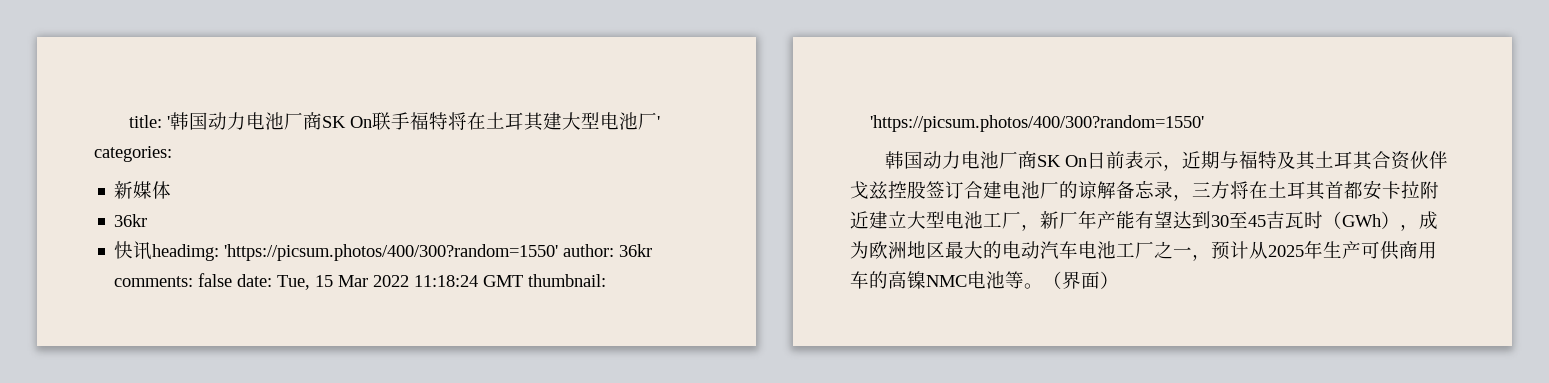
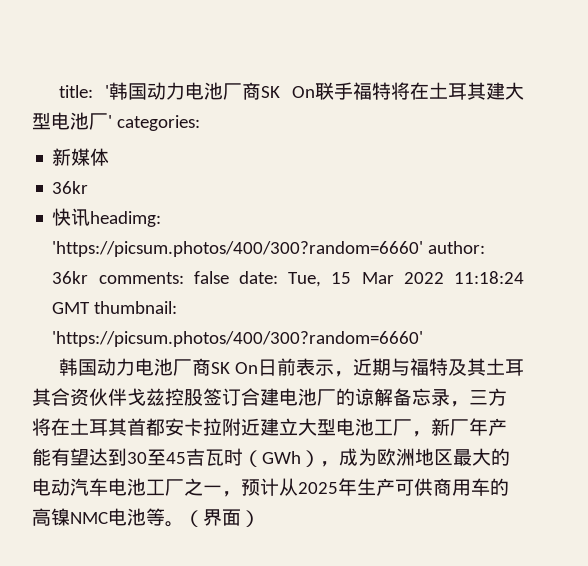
- 快讯headimg: 'https://picsum.photos/400/300?random=1550' author: 36kr comments: false date: Tue, 15 Mar 2022 11:18:24 GMT thumbnail: 'https://picsum.photos/400/300?random=1550'
+ 快讯headimg: 'https://picsum.photos/400/300?random=6660' author: 36kr comments: false date: Tue, 15 Mar 2022 11:18:24 GMT thumbnail: 'https://picsum.photos/400/300?random=6660'

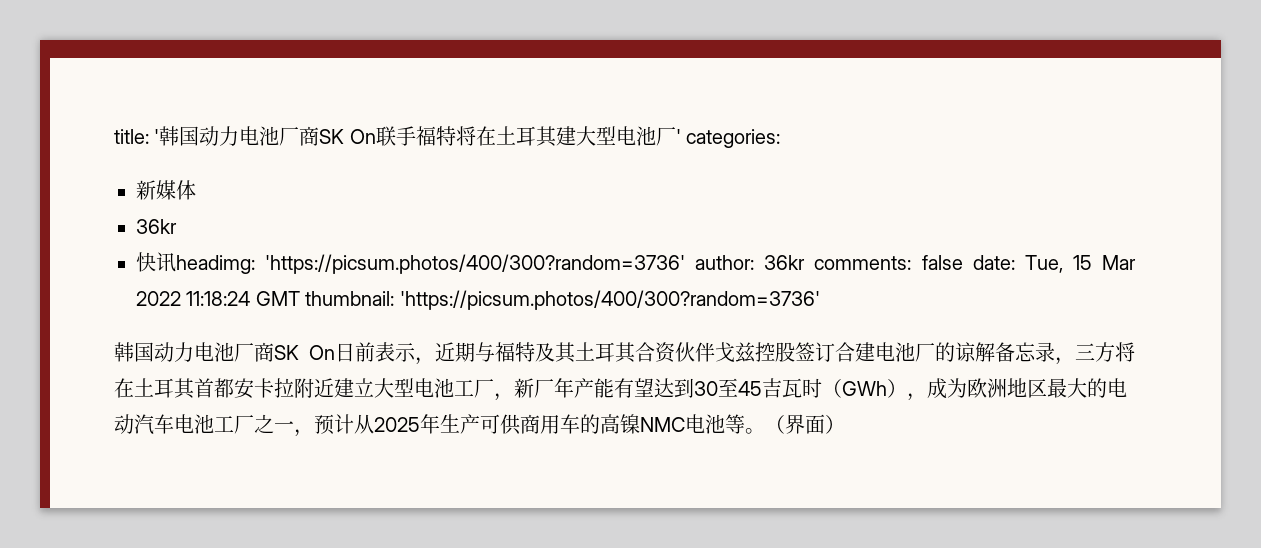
- 快讯headimg: 'https://picsum.photos/400/300?random=6660' author: 36kr comments: false date: Tue, 15 Mar 2022 11:18:24 GMT thumbnail: 'https://picsum.photos/400/300?random=6660'
+ 快讯headimg: 'https://picsum.photos/400/300?random=3736' author: 36kr comments: false date: Tue, 15 Mar 2022 11:18:24 GMT thumbnail: 'https://picsum.photos/400/300?random=3736'

